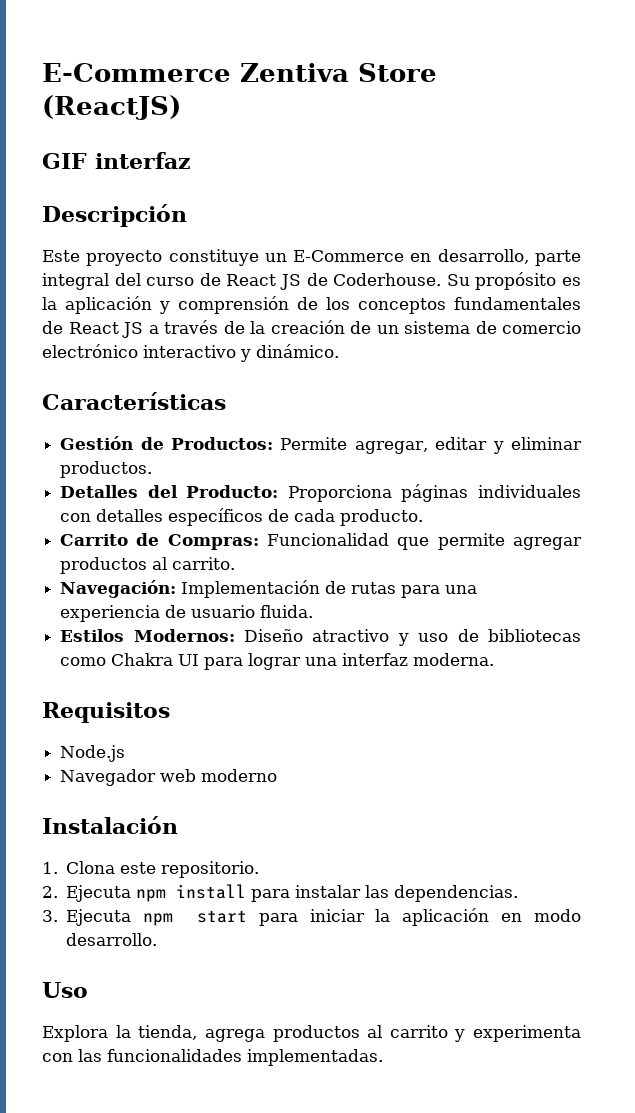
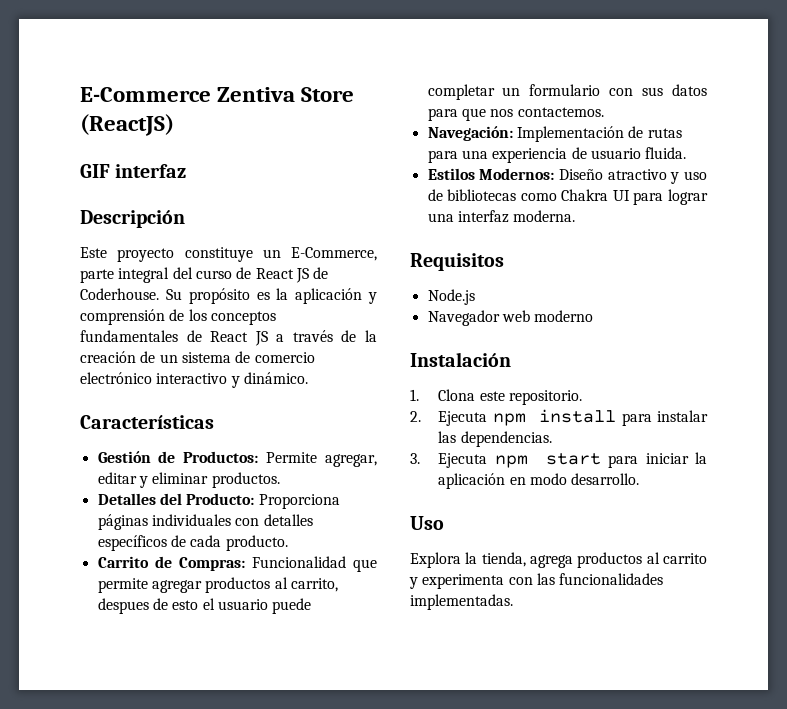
- Este proyecto constituye un E-Commerce en desarrollo, parte integral del curso de React JS de Coderhouse.
+ Este proyecto constituye un E-Commerce, parte integral del curso de React JS de Coderhouse.
- Carrito de Compras: Funcionalidad que permite agregar productos al carrito.
+ Carrito de Compras: Funcionalidad que permite agregar productos al carrito, despues de esto el usuario puede completar un formulario con sus datos para que nos contactemos.

